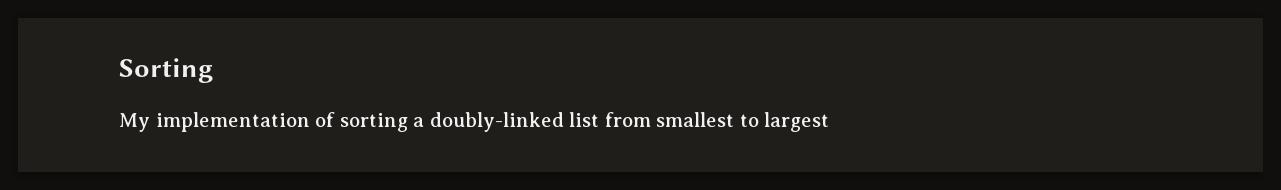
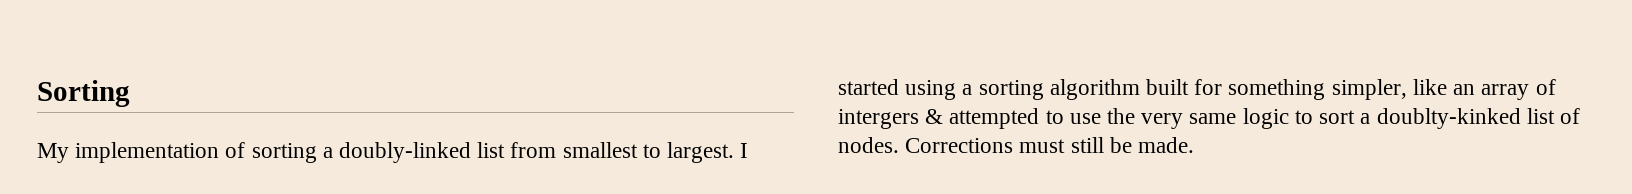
- My implementation of sorting a doubly-linked list from smallest to largest
+ My implementation of sorting a doubly-linked list from smallest to largest. I started using a sorting algorithm built for something simpler, like an array of intergers & attempted to use the very same logic to sort a doublty-kinked list of nodes. Corrections must still be made.

